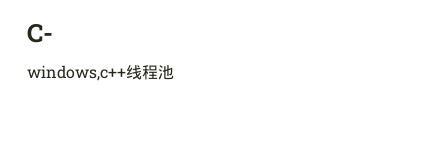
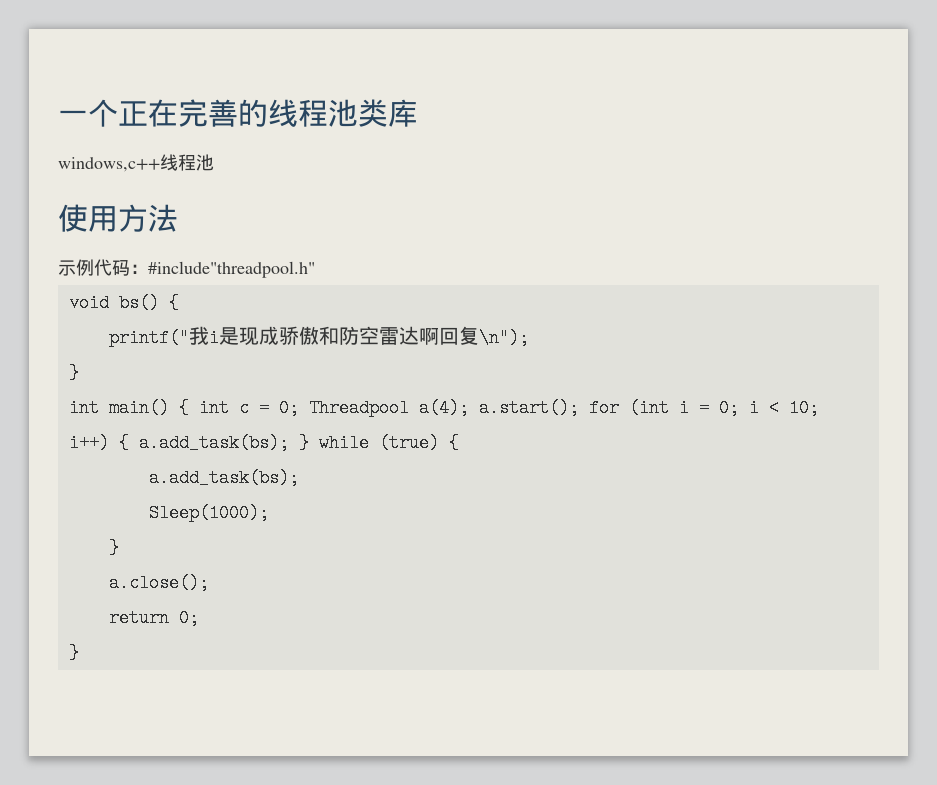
- C-
+ 一个正在完善的线程池类库
  windows,c++线程池
+ 使用方法
+ 示例代码：#include"threadpool.h"
+ void bs() {
+ printf("我i是现成骄傲和防空雷达啊回复\n");
+ }
+ int main() { int c = 0; Threadpool a(4); a.start(); for (int i = 0; i < 10; i++) { a.add_task(bs); } while (true) {
+ a.add_task(bs);
+ Sleep(1000);
+ }
+ a.close();
+ return 0;
+ }

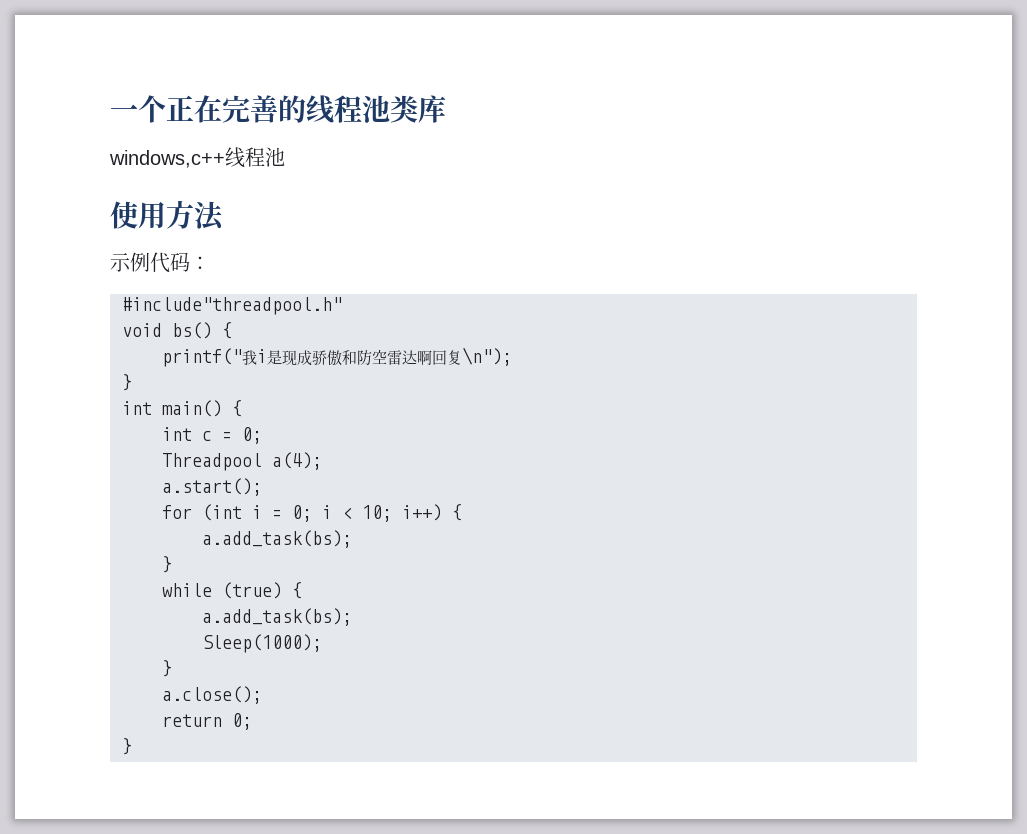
- 示例代码：#include"threadpool.h"
+ 示例代码：
+ #include"threadpool.h"
- int main() { int c = 0; Threadpool a(4); a.start(); for (int i = 0; i < 10; i++) { a.add_task(bs); } while (true) {
+ int main() {
+ int c = 0;
+ Threadpool a(4);
+ a.start();
+ for (int i = 0; i < 10; i++) {
+ a.add_task(bs);
+ }
+ while (true) {

